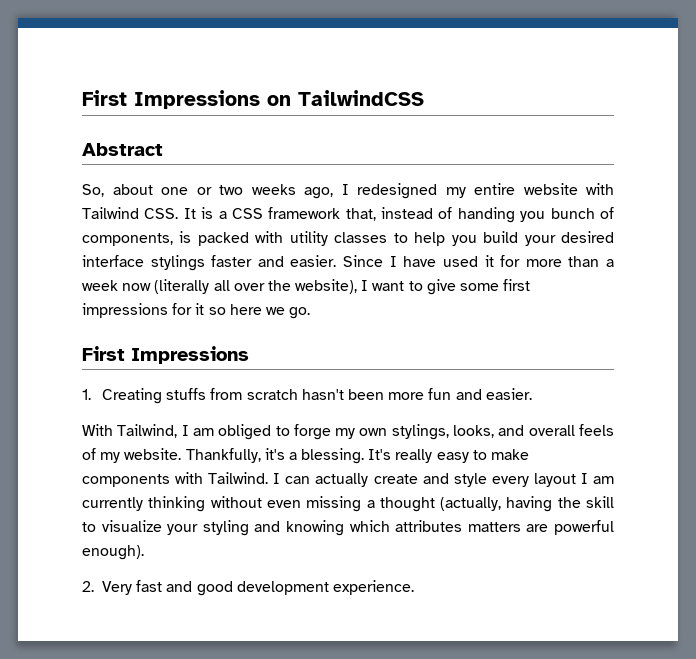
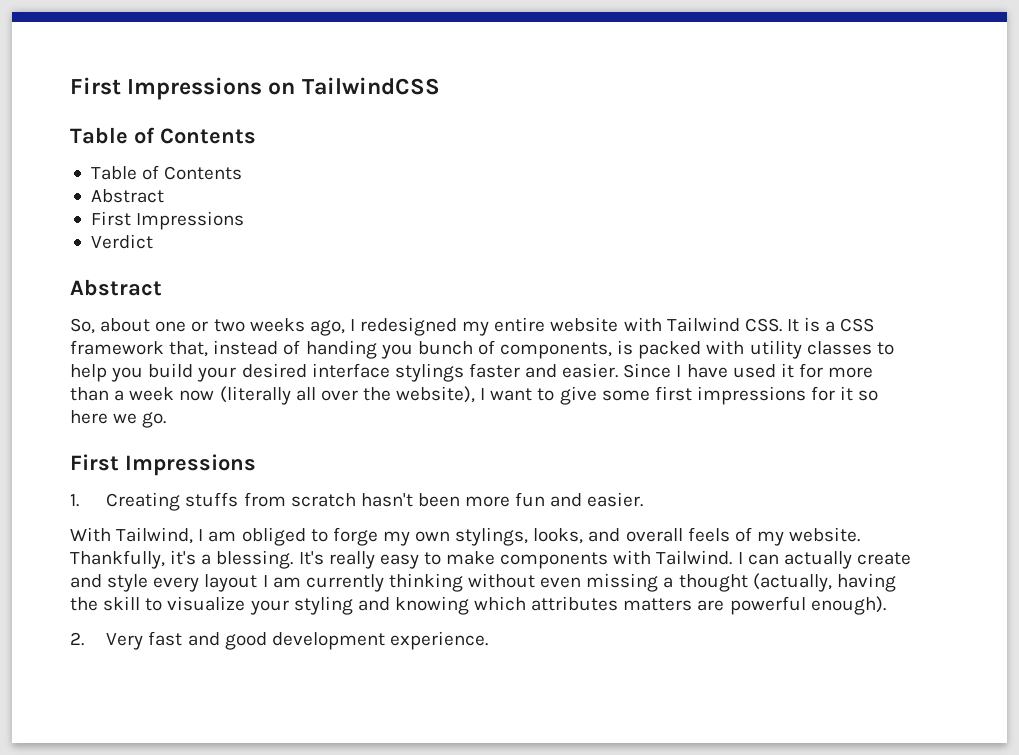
  First Impressions on TailwindCSS
+ Table of Contents
+ Table of Contents
+ Abstract
+ First Impressions
+ Verdict

